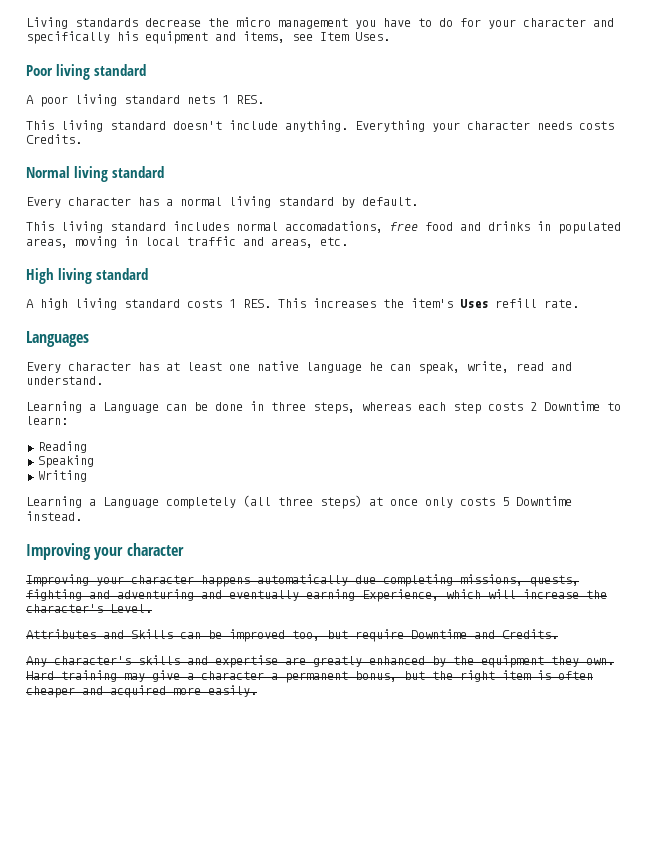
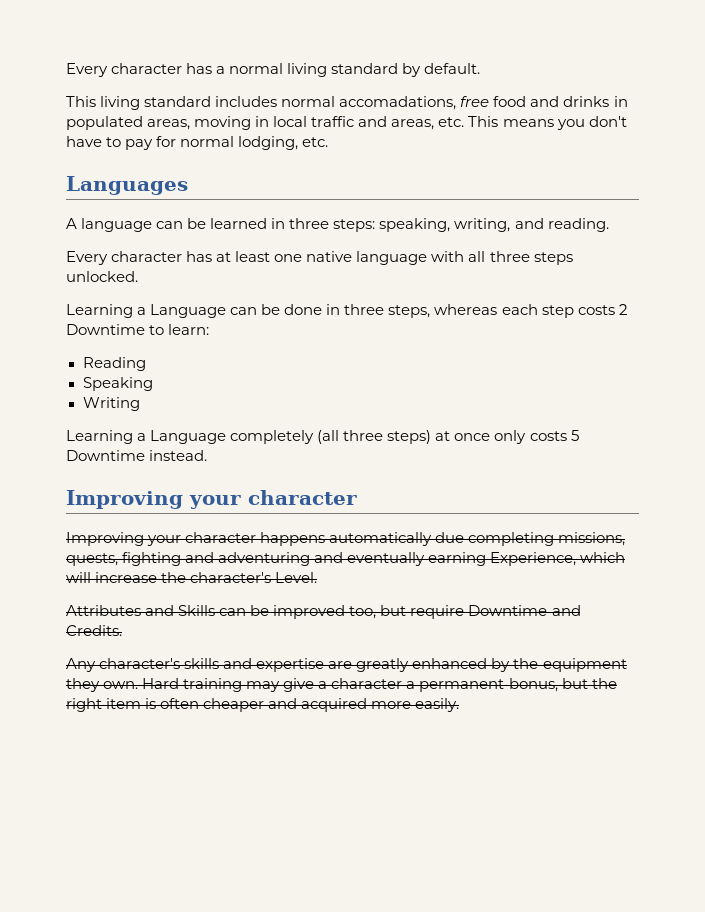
- Living standards decrease the micro management you have to do for your character and specifically his equipment and items, see Item Uses.
- Poor living standard
- A poor living standard nets 1 RES.
- This living standard doesn't include anything. Everything your character needs costs Credits.
- Normal living standard
- This living standard includes normal accomadations, free food and drinks in populated areas, moving in local traffic and areas, etc.
- High living standard
- A high living standard costs 1 RES. This increases the item's Uses refill rate.
+ This living standard includes normal accomadations, free food and drinks in populated areas, moving in local traffic and areas, etc. This means you don't have to pay for normal lodging, etc.
  Languages
+ A language can be learned in three steps: speaking, writing, and reading.
- Every character has at least one native language he can speak, write, read and understand.
+ Every character has at least one native language with all three steps unlocked.

